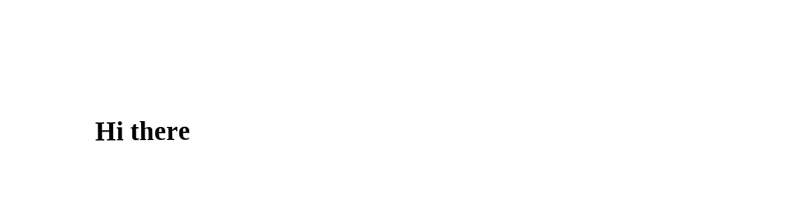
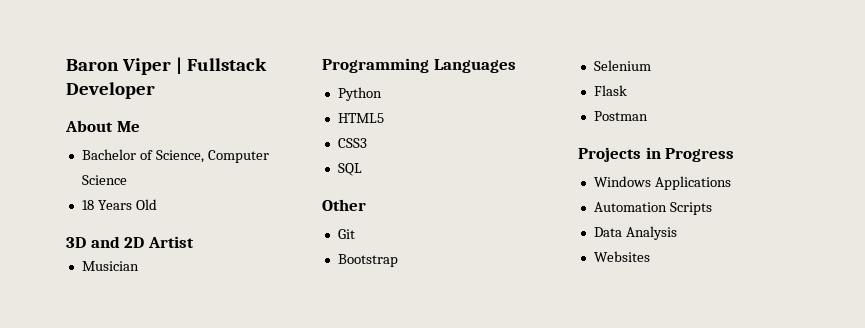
- Hi there
+ Baron Viper | Fullstack Developer
+ About Me
+ Bachelor of Science, Computer Science
+ 18 Years Old
+ 3D and 2D Artist
+ Musician
+ Programming Languages
+ Python
+ HTML5
+ CSS3
+ SQL
+ Other
+ Git
+ Bootstrap
+ Selenium
+ Flask
+ Postman
+ Projects in Progress
+ Windows Applications
+ Automation Scripts
+ Data Analysis
+ Websites

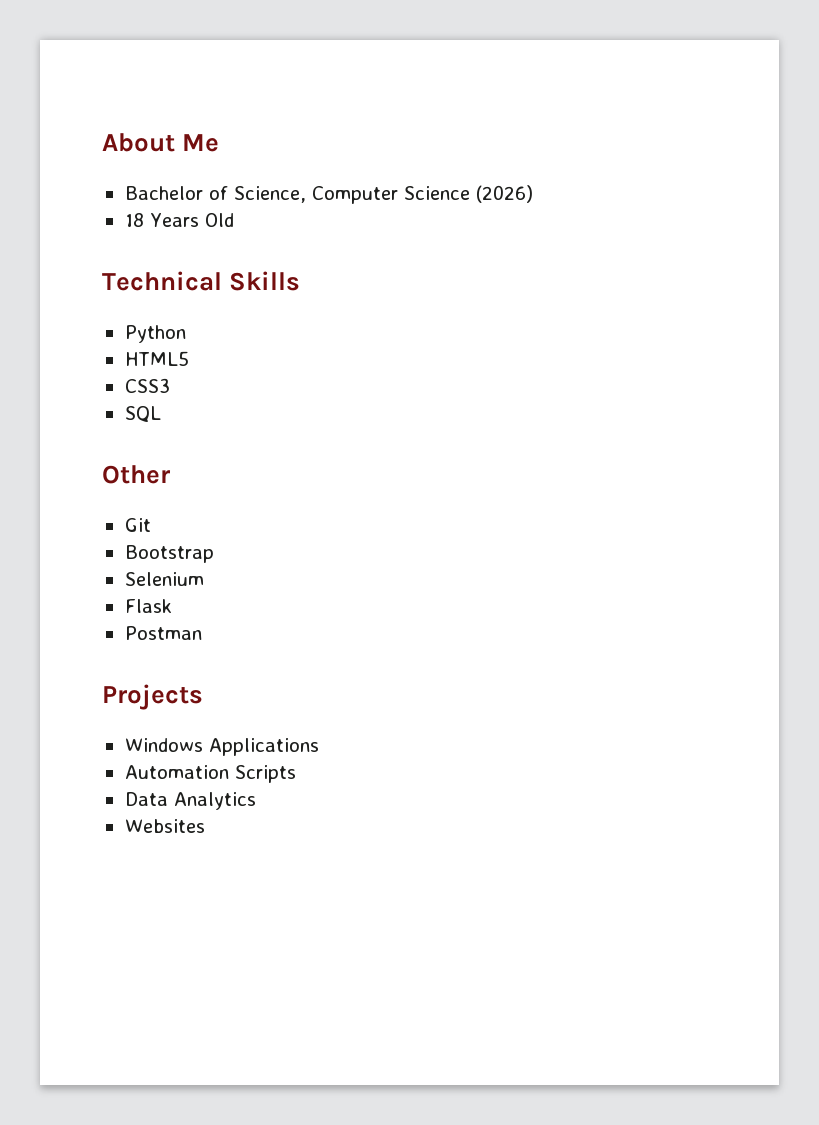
- Baron Viper | Fullstack Developer
- Bachelor of Science, Computer Science
+ Bachelor of Science, Computer Science (2026)
- 3D and 2D Artist
- Musician
- Programming Languages
+ Technical Skills
- Projects in Progress
+ Projects
- Data Analysis
+ Data Analytics

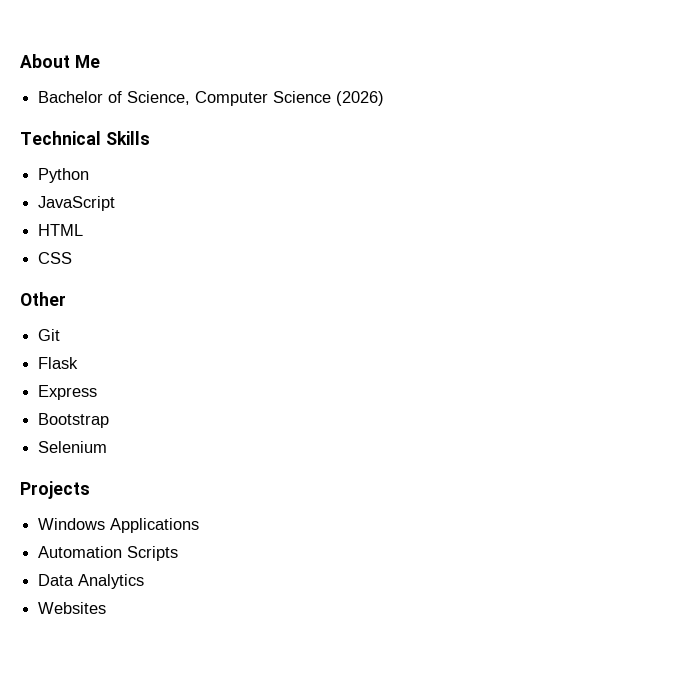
- 18 Years Old
- HTML5
- CSS3
- SQL
+ JavaScript
+ HTML
+ CSS
+ Flask
+ Express
- Flask
- Postman

